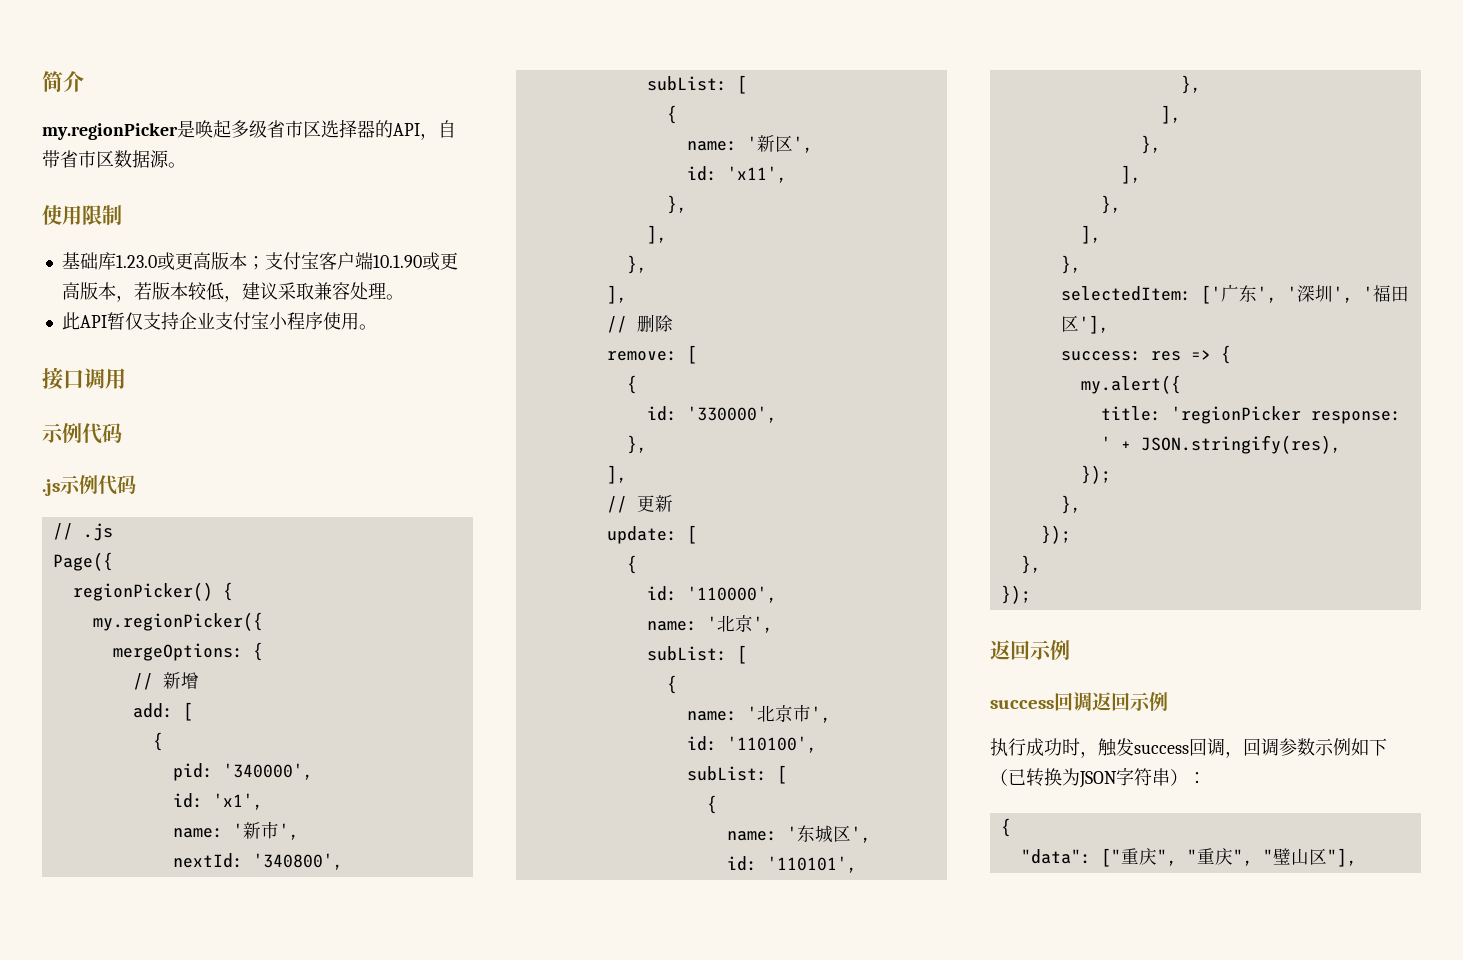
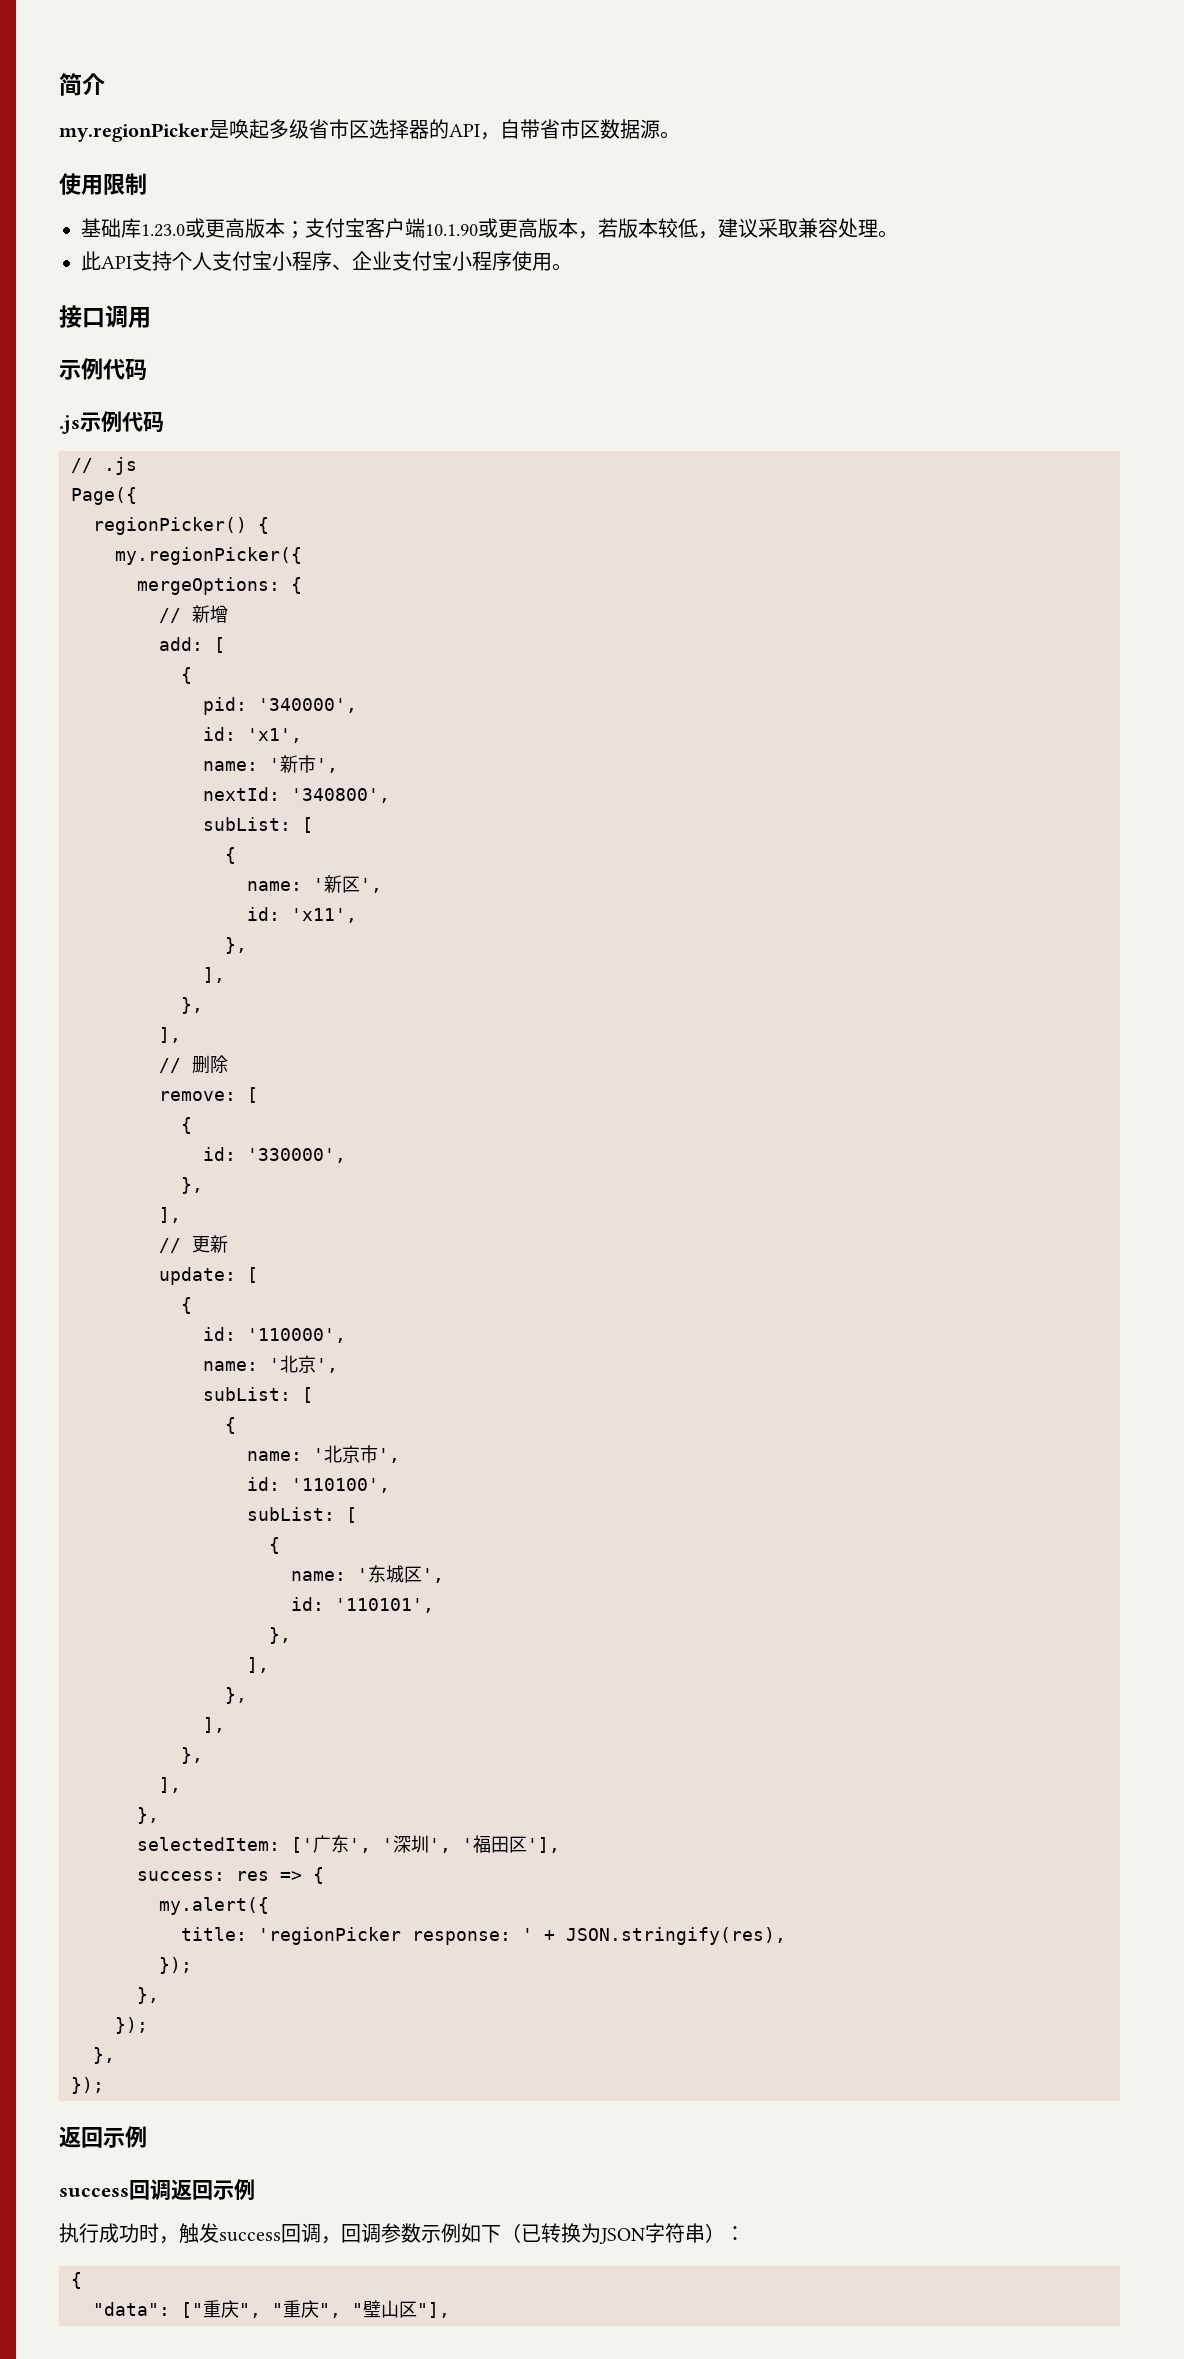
- 此API暂仅支持企业支付宝小程序使用。
+ 此API支持个人支付宝小程序、企业支付宝小程序使用。

